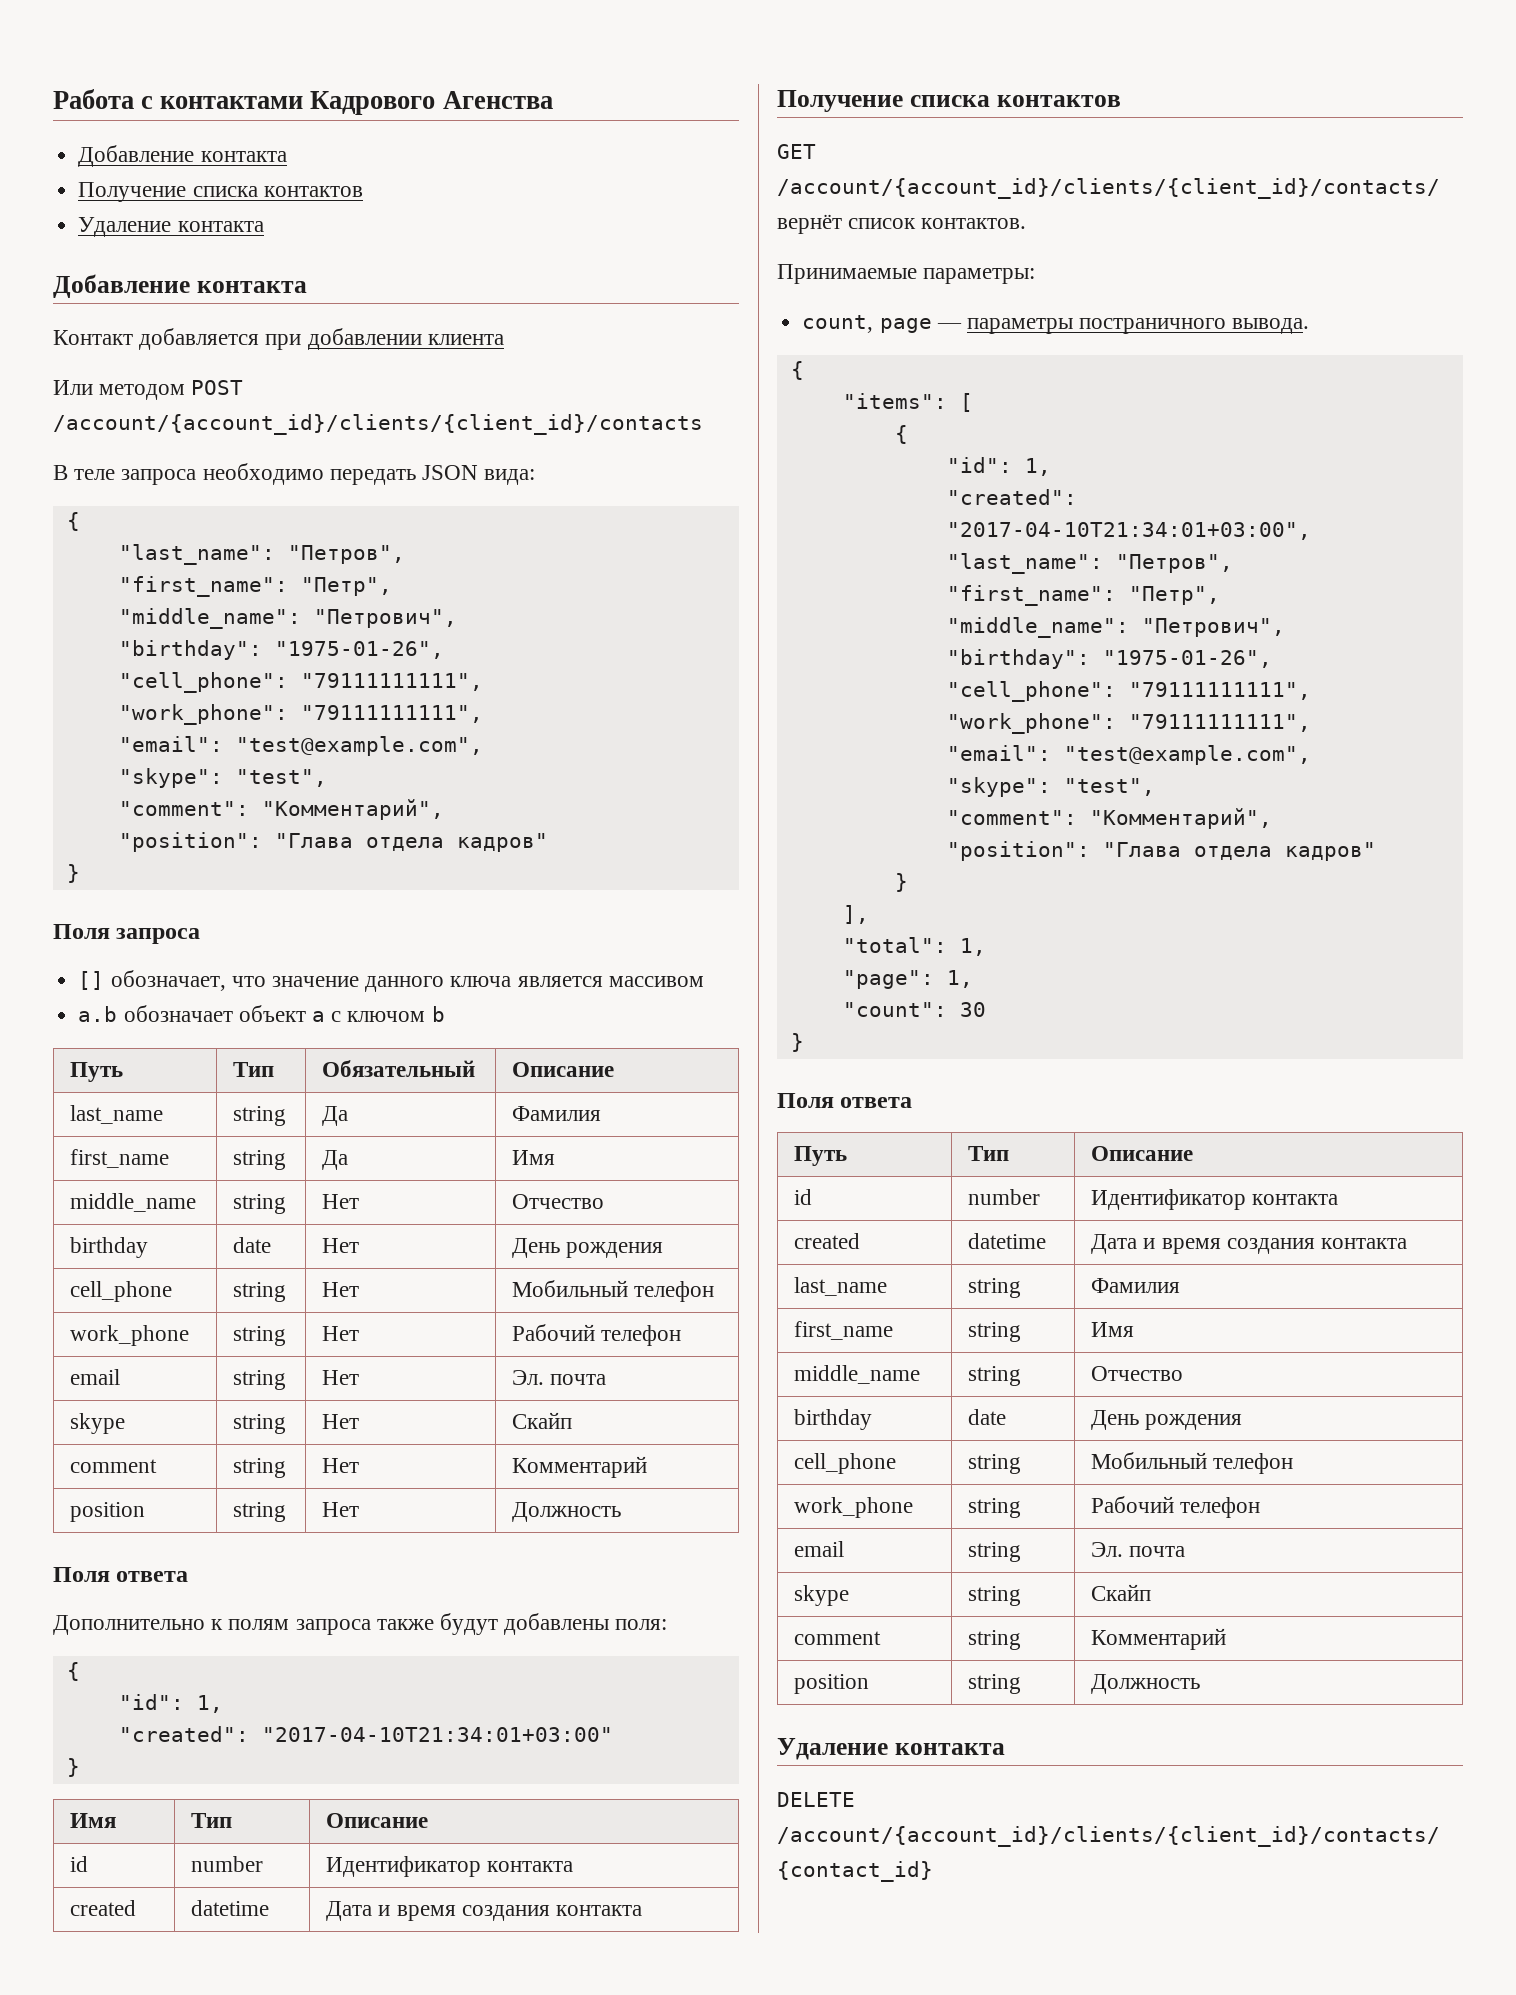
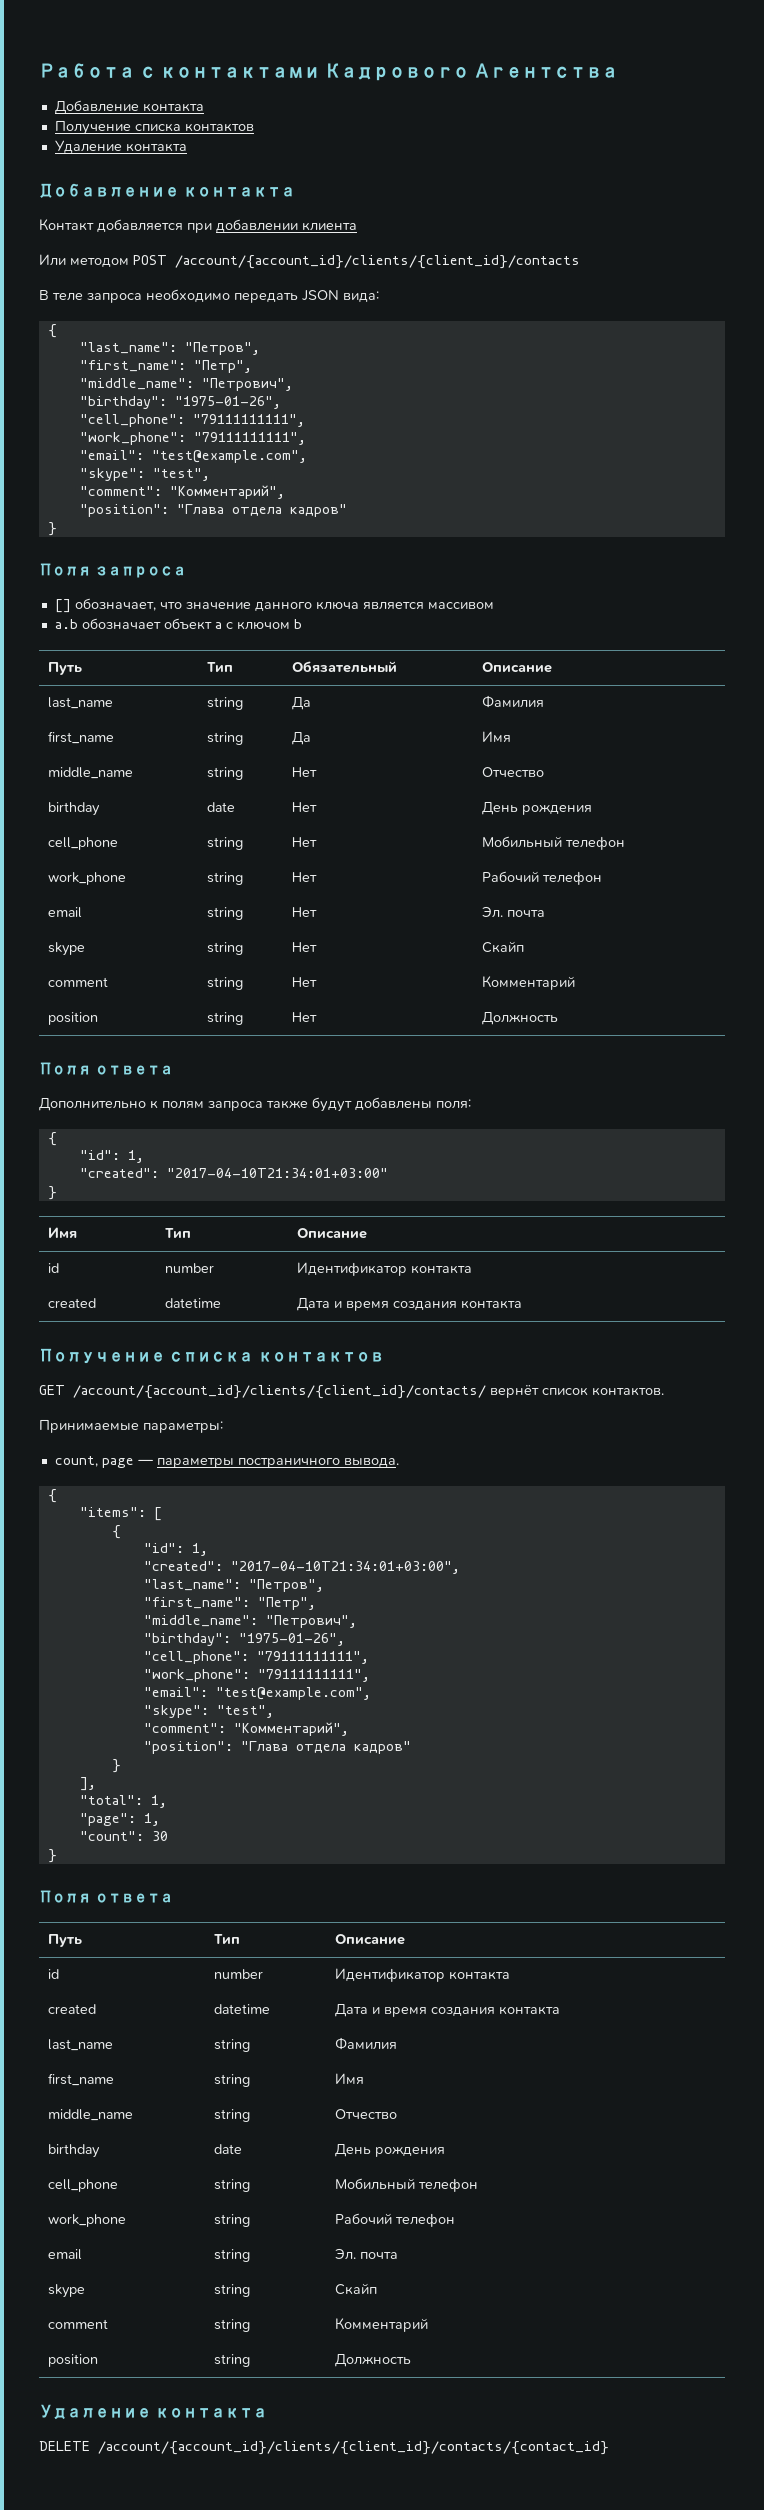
- Работа с контактами Кадрового Агенства
+ Работа с контактами Кадрового Агентства

